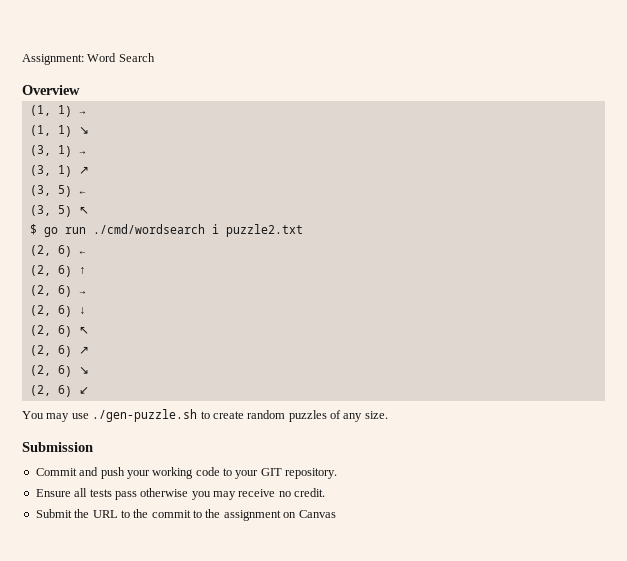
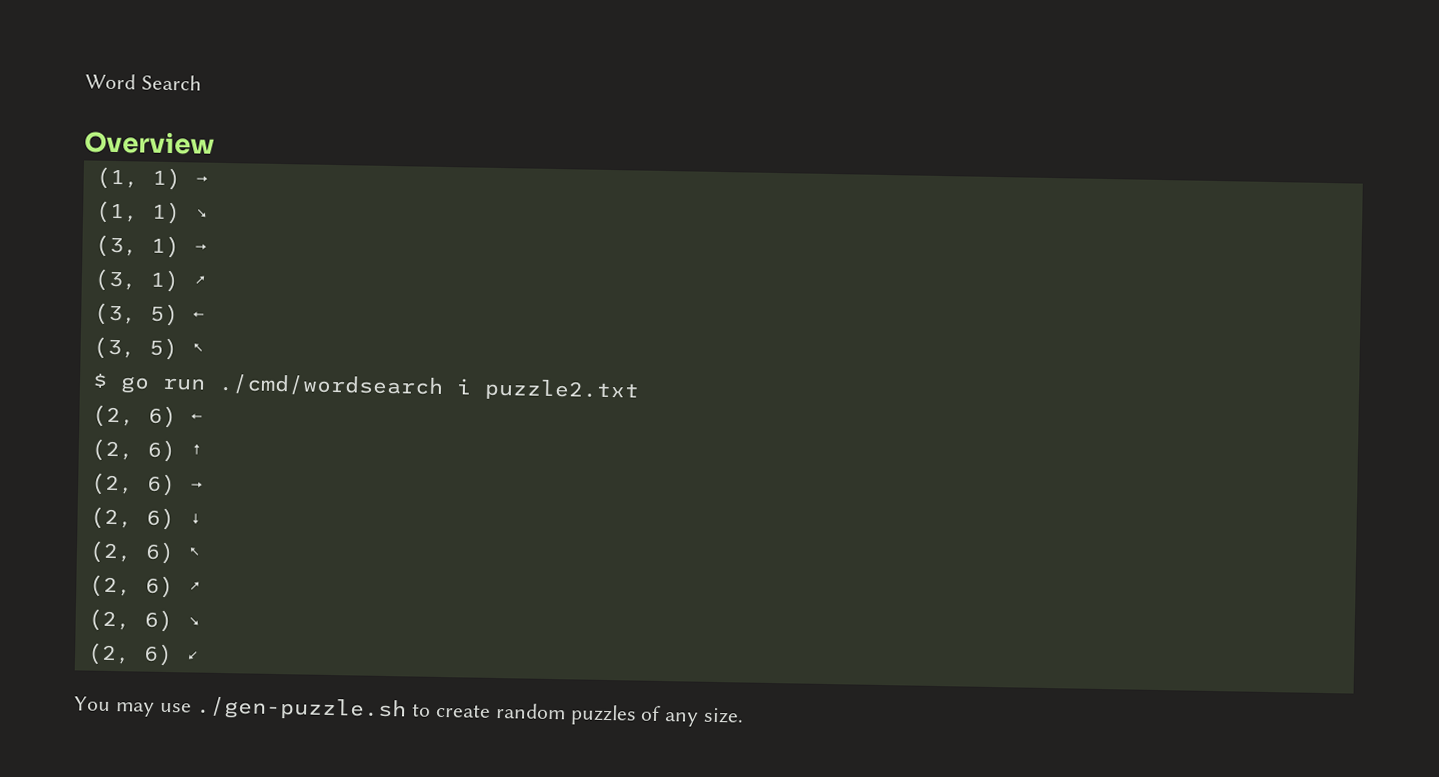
- Assignment: Word Search
+ Word Search
- Submission
- Commit and push your working code to your GIT repository.
- Ensure all tests pass otherwise you may receive no credit.
- Submit the URL to the commit to the assignment on Canvas

